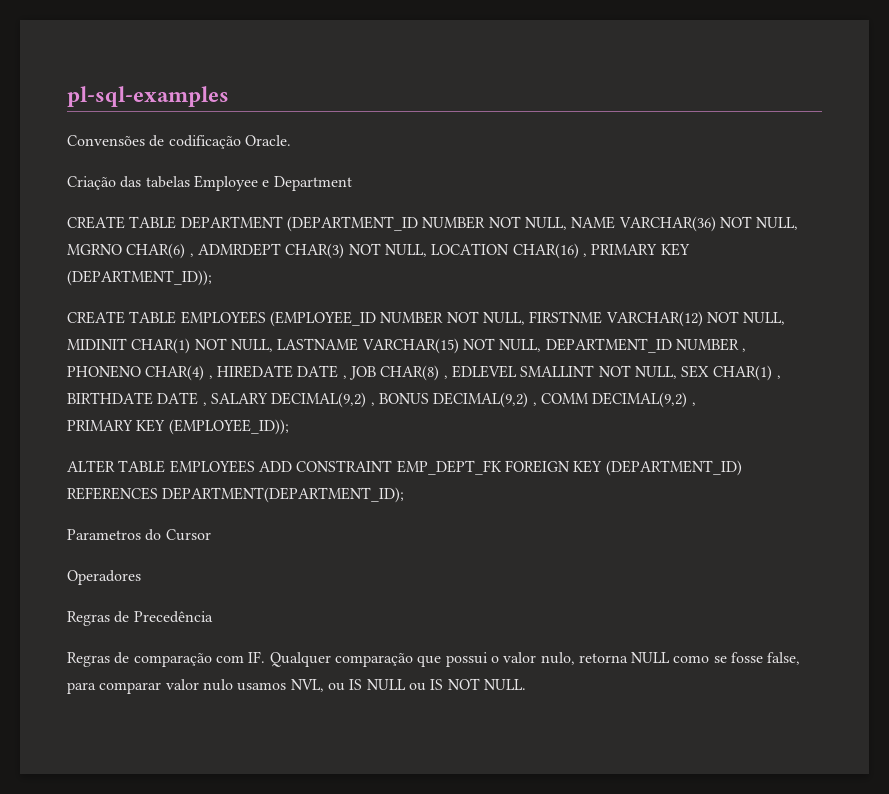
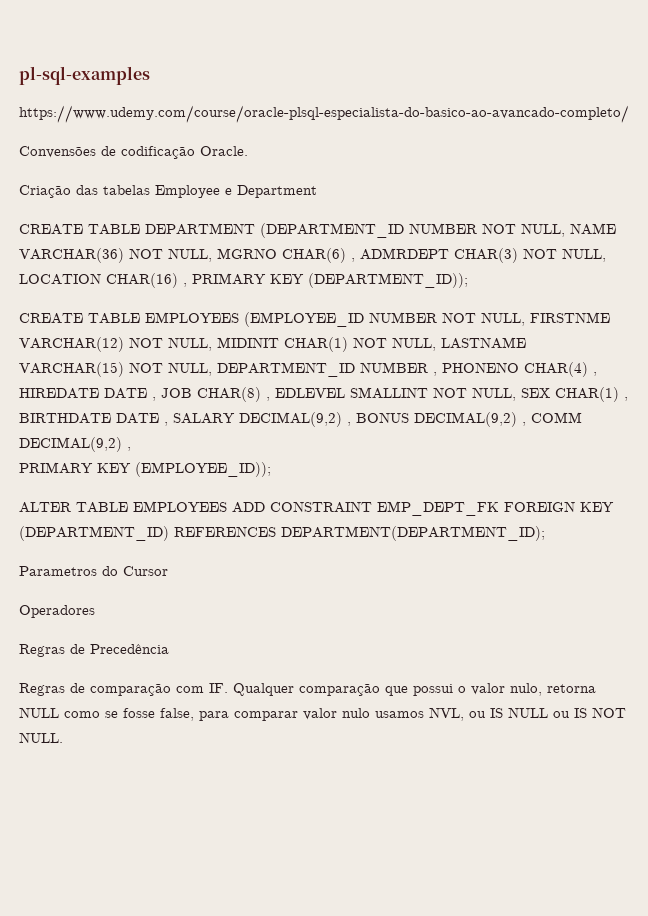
+ https://www.udemy.com/course/oracle-plsql-especialista-do-basico-ao-avancado-completo/

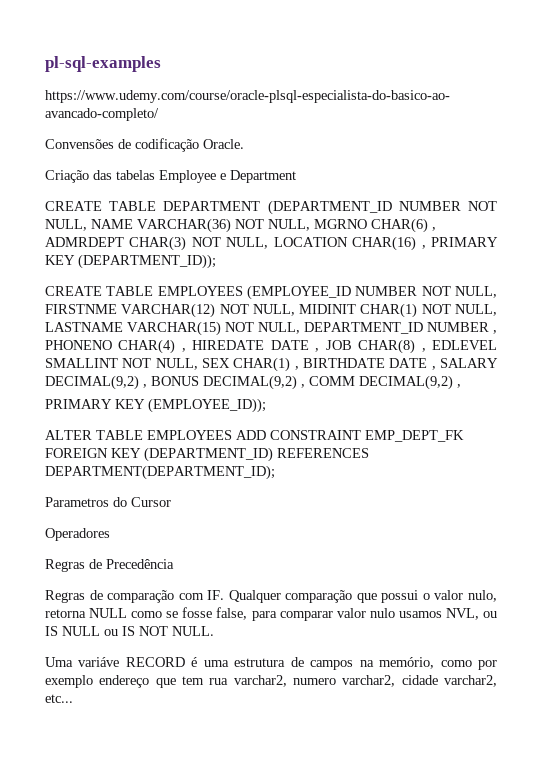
+ Uma variáve RECORD é uma estrutura de campos na memório, como por exemplo endereço que tem rua varchar2, numero varchar2, cidade varchar2, etc...

